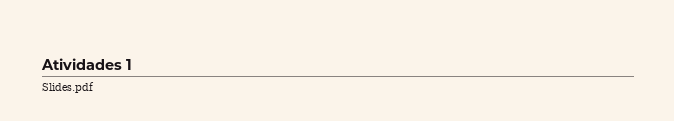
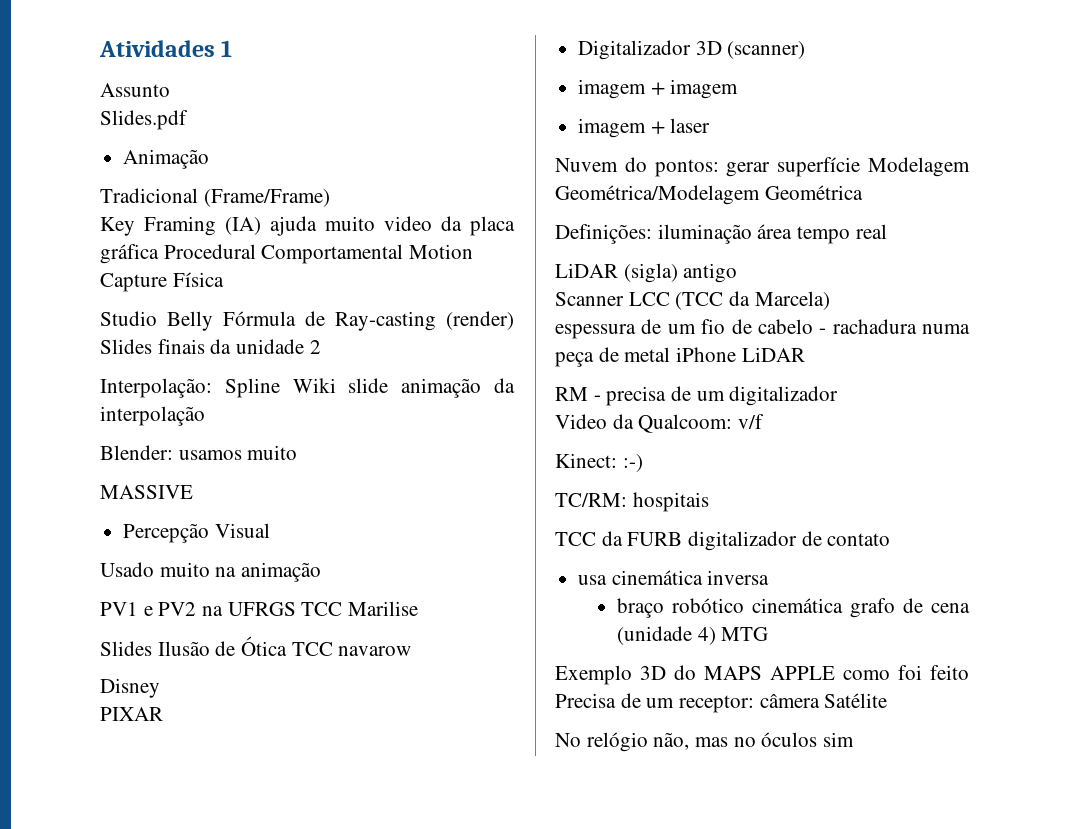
+ Assunto
+ Animação
+ Tradicional (Frame/Frame)
+ Key Framing (IA) ajuda muito video da placa gráfica Procedural Comportamental Motion Capture Física
+ Studio Belly Fórmula de Ray-casting (render) Slides finais da unidade 2
+ Interpolação: Spline Wiki slide animação da interpolação
+ Blender: usamos muito
+ MASSIVE
+ Percepção Visual
+ Usado muito na animação
+ PV1 e PV2 na UFRGS TCC Marilise
+ Slides Ilusão de Ótica TCC navarow
+ Disney
+ PIXAR
+ Digitalizador 3D (scanner)
+ imagem + imagem
+ imagem + laser
+ Nuvem do pontos: gerar superfície Modelagem Geométrica/Modelagem Geométrica
+ Definições: iluminação área tempo real
+ LiDAR (sigla) antigo
+ Scanner LCC (TCC da Marcela)
+ espessura de um fio de cabelo - rachadura numa peça de metal iPhone LiDAR
+ RM - precisa de um digitalizador
+ Video da Qualcoom: v/f
+ Kinect: :-)
+ TC/RM: hospitais
+ TCC da FURB digitalizador de contato
+ usa cinemática inversa
+ braço robótico cinemática grafo de cena (unidade 4) MTG
+ Exemplo 3D do MAPS APPLE como foi feito Precisa de um receptor: câmera Satélite
+ No relógio não, mas no óculos sim

